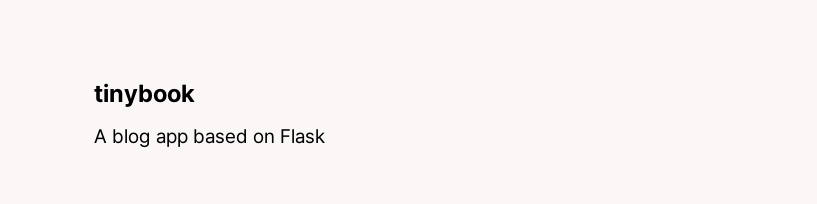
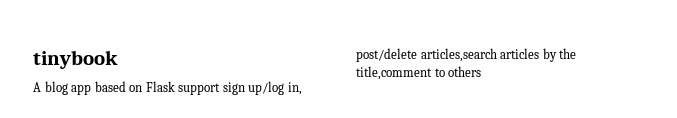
- A blog app based on Flask
+ A blog app based on Flask support sign up/log in, post/delete articles,search articles by the title,comment to others

